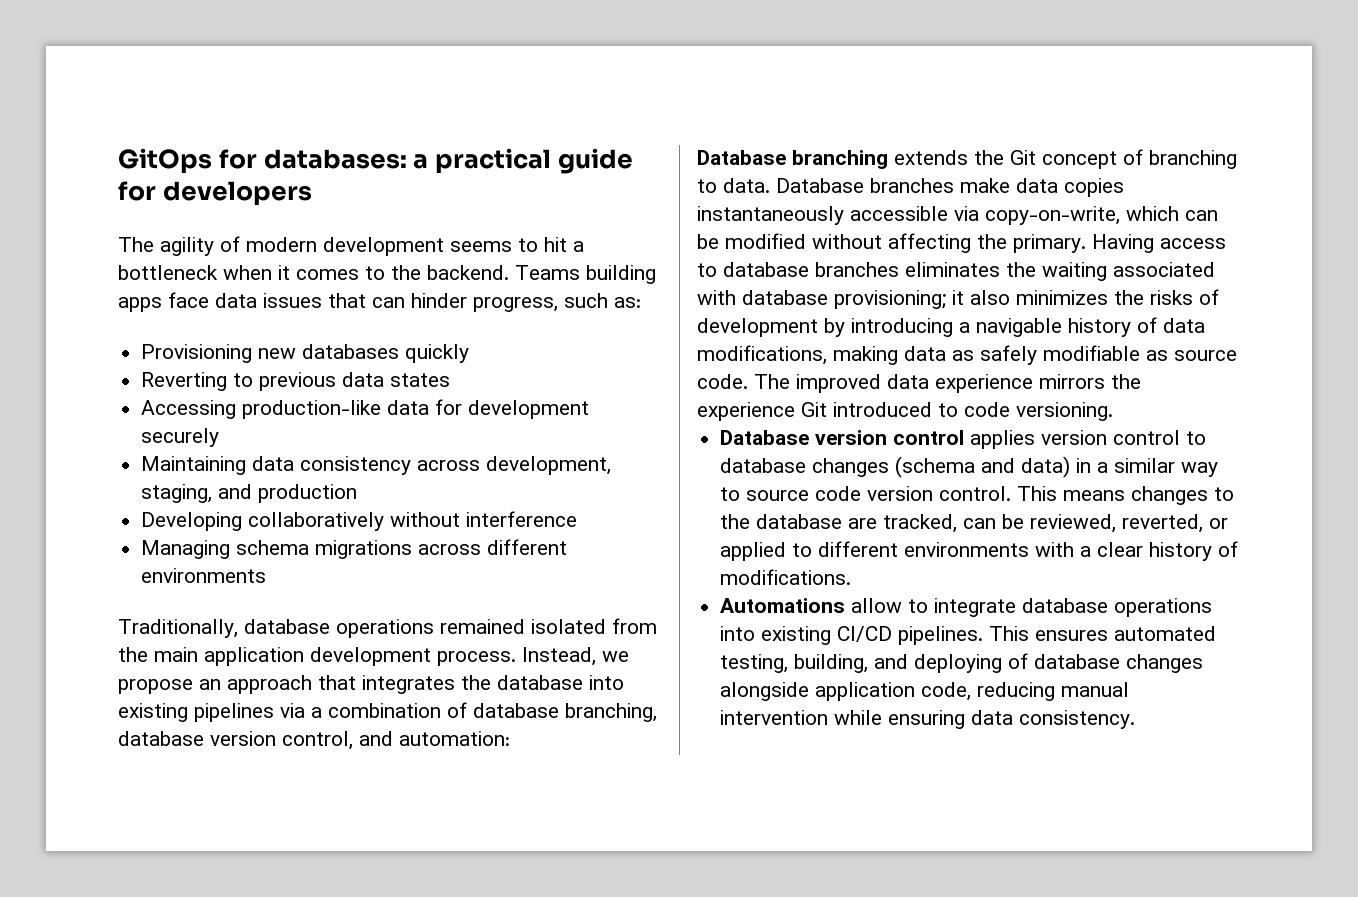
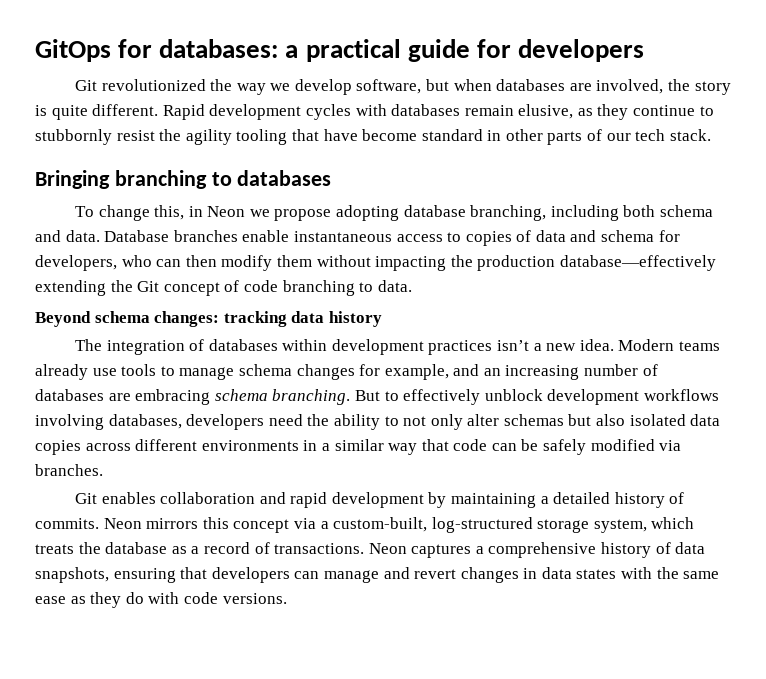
- The agility of modern development seems to hit a bottleneck when it comes to the backend. Teams building apps face data issues that can hinder progress, such as:
- Provisioning new databases quickly
- Reverting to previous data states
- Accessing production-like data for development securely
- Maintaining data consistency across development, staging, and production
- Developing collaboratively without interference
- Managing schema migrations across different environments
- Traditionally, database operations remained isolated from the main application development process. Instead, we propose an approach that integrates the database into existing pipelines via a combination of database branching, database version control, and automation:
- Database branching extends the Git concept of branching to data. Database branches make data copies instantaneously accessible via copy-on-write, which can be modified without affecting the primary. Having access to database branches eliminates the waiting associated with database provisioning; it also minimizes the risks of development by introducing a navigable history of data modifications, making data as safely modifiable as source code. The improved data experience mirrors the experience Git introduced to code versioning.
- Database version control applies version control to database changes (schema and data) in a similar way to source code version control. This means changes to the database are tracked, can be reviewed, reverted, or applied to different environments with a clear history of modifications.
- Automations allow to integrate database operations into existing CI/CD pipelines. This ensures automated testing, building, and deploying of database changes alongside application code, reducing manual intervention while ensuring data consistency.
+ Git revolutionized the way we develop software, but when databases are involved, the story is quite different. Rapid development cycles with databases remain elusive, as they continue to stubbornly resist the agility tooling that have become standard in other parts of our tech stack.
+ Bringing branching to databases
+ To change this, in Neon we propose adopting database branching, including both schema and data. Database branches enable instantaneous access to copies of data and schema for developers, who can then modify them without impacting the production database—effectively extending the Git concept of code branching to data.
+ Beyond schema changes: tracking data history
+ The integration of databases within development practices isn’t a new idea. Modern teams already use tools to manage schema changes for example, and an increasing number of databases are embracing schema branching. But to effectively unblock development workflows involving databases, developers need the ability to not only alter schemas but also isolated data copies across different environments in a similar way that code can be safely modified via branches.
+ Git enables collaboration and rapid development by maintaining a detailed history of commits. Neon mirrors this concept via a custom-built, log-structured storage system, which treats the database as a record of transactions. Neon captures a comprehensive history of data snapshots, ensuring that developers can manage and revert changes in data states with the same ease as they do with code versions.

